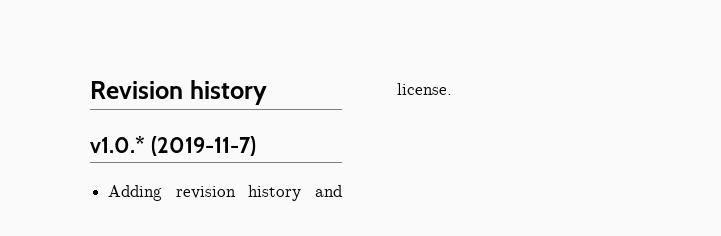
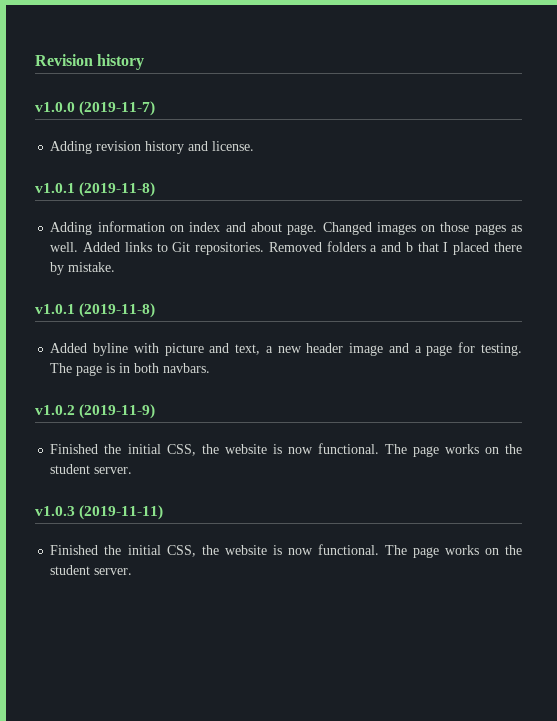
- v1.0.* (2019-11-7)
+ v1.0.0 (2019-11-7)
  Adding revision history and license.
+ v1.0.1 (2019-11-8)
+ Adding information on index and about page. Changed images on those pages as well. Added links to Git repositories. Removed folders a and b that I placed there by mistake.
+ v1.0.1 (2019-11-8)
+ Added byline with picture and text, a new header image and a page for testing. The page is in both navbars.
+ v1.0.2 (2019-11-9)
+ Finished the initial CSS, the website is now functional. The page works on the student server.
+ v1.0.3 (2019-11-11)
+ Finished the initial CSS, the website is now functional. The page works on the student server.

